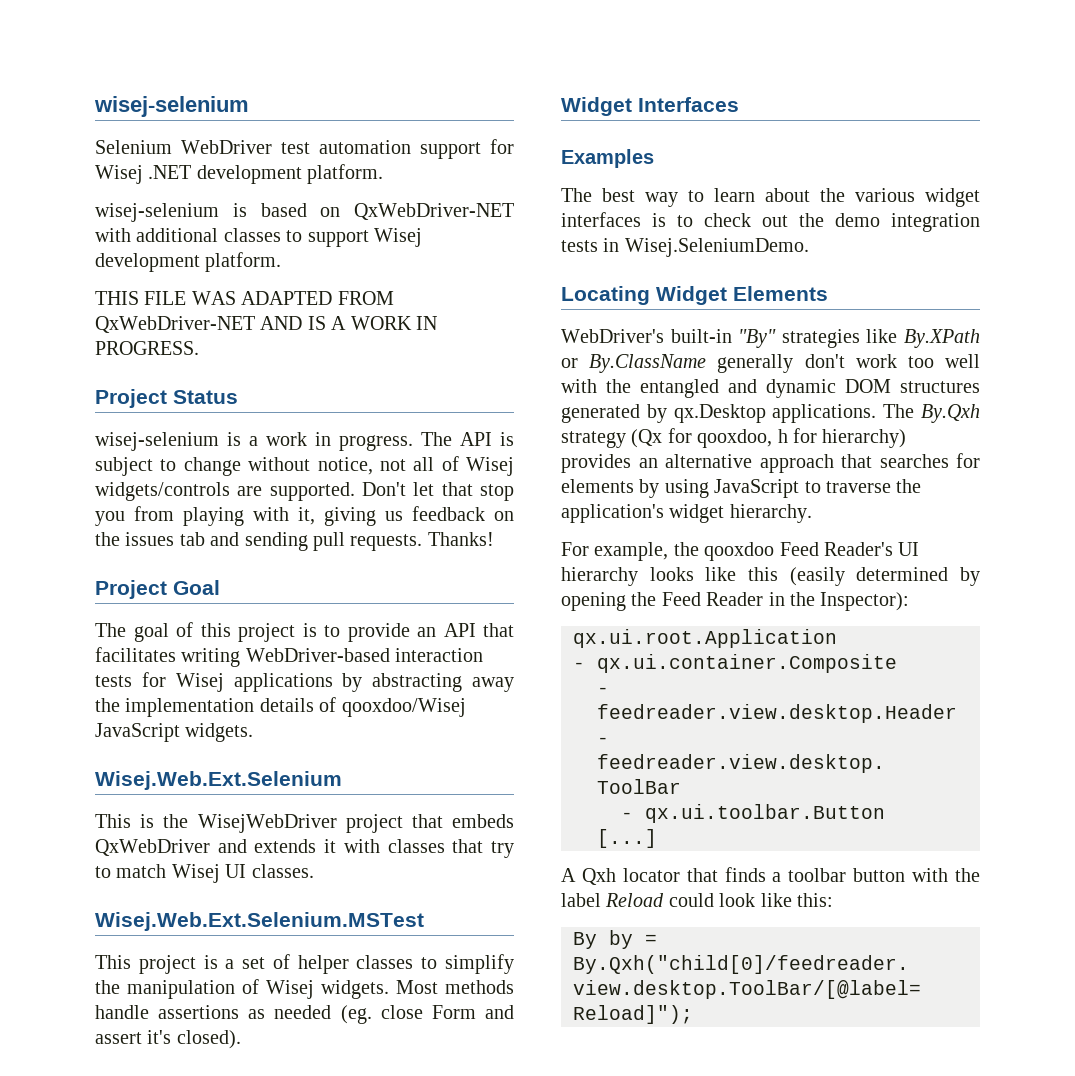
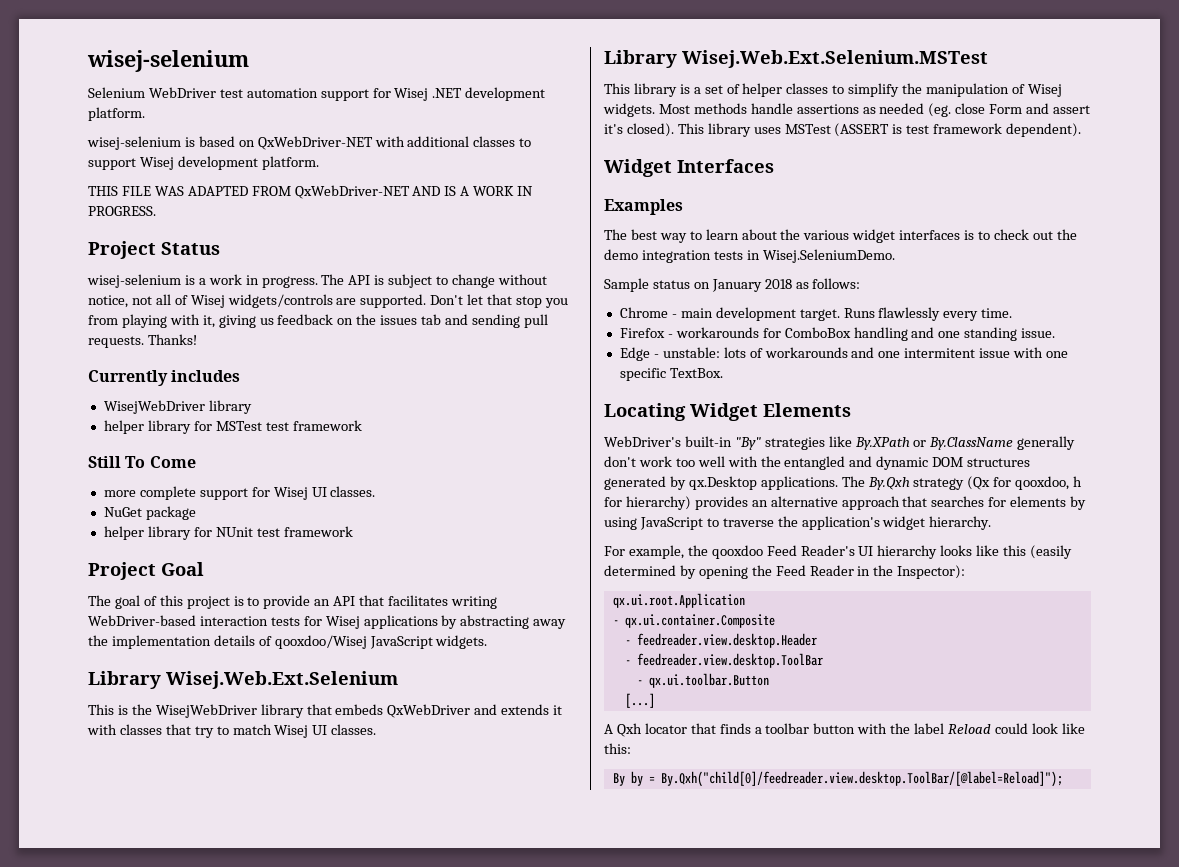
+ Currently includes
+ WisejWebDriver library
+ helper library for MSTest test framework
+ Still To Come
+ more complete support for Wisej UI classes.
+ NuGet package
+ helper library for NUnit test framework
- Wisej.Web.Ext.Selenium
+ Library Wisej.Web.Ext.Selenium
- This is the WisejWebDriver project that embeds QxWebDriver and extends it with classes that try to match Wisej UI classes.
+ This is the WisejWebDriver library that embeds QxWebDriver and extends it with classes that try to match Wisej UI classes.
- Wisej.Web.Ext.Selenium.MSTest
+ Library Wisej.Web.Ext.Selenium.MSTest
- This project is a set of helper classes to simplify the manipulation of Wisej widgets.
+ This library is a set of helper classes to simplify the manipulation of Wisej widgets.
+ This library uses MSTest (ASSERT is test framework dependent).
+ Sample status on January 2018 as follows:
+ Chrome - main development target. Runs flawlessly every time.
+ Firefox - workarounds for ComboBox handling and one standing issue.
+ Edge - unstable: lots of workarounds and one intermitent issue with one specific TextBox.

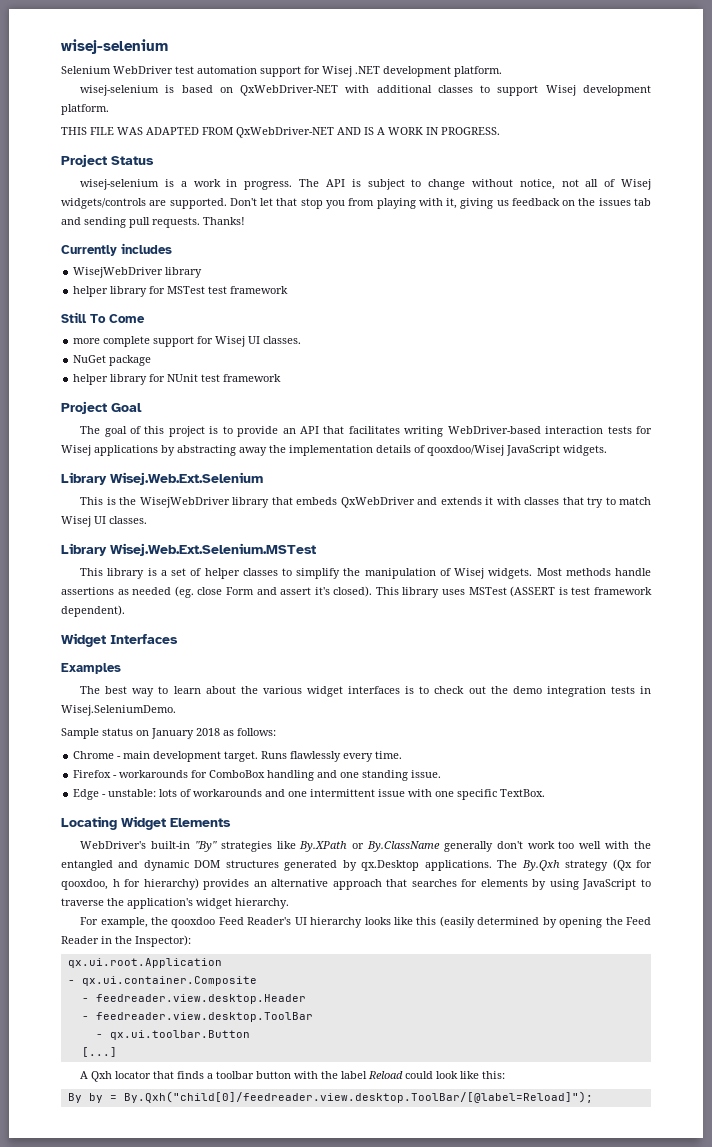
- Edge - unstable: lots of workarounds and one intermitent issue with one specific TextBox.
+ Edge - unstable: lots of workarounds and one intermittent issue with one specific TextBox.

